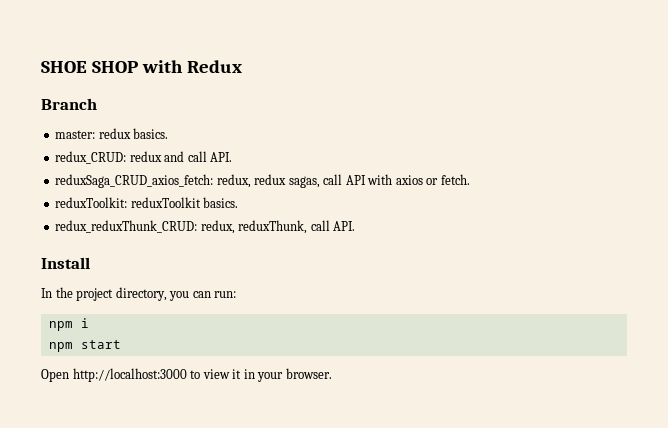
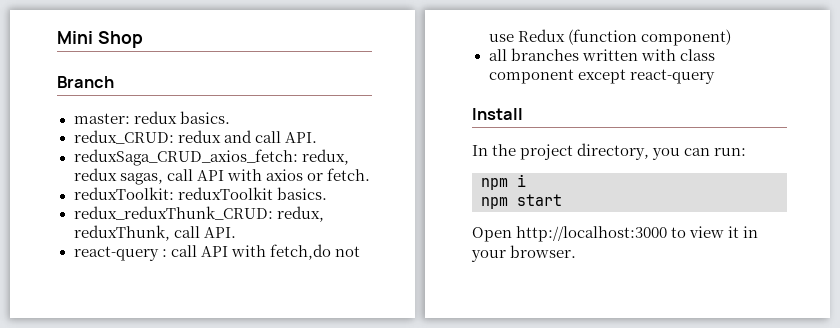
- SHOE SHOP with Redux
+ Mini Shop
+ react-query : call API with fetch,do not use Redux (function component)
+ all branches written with class component except react-query

